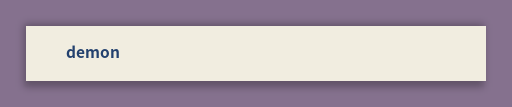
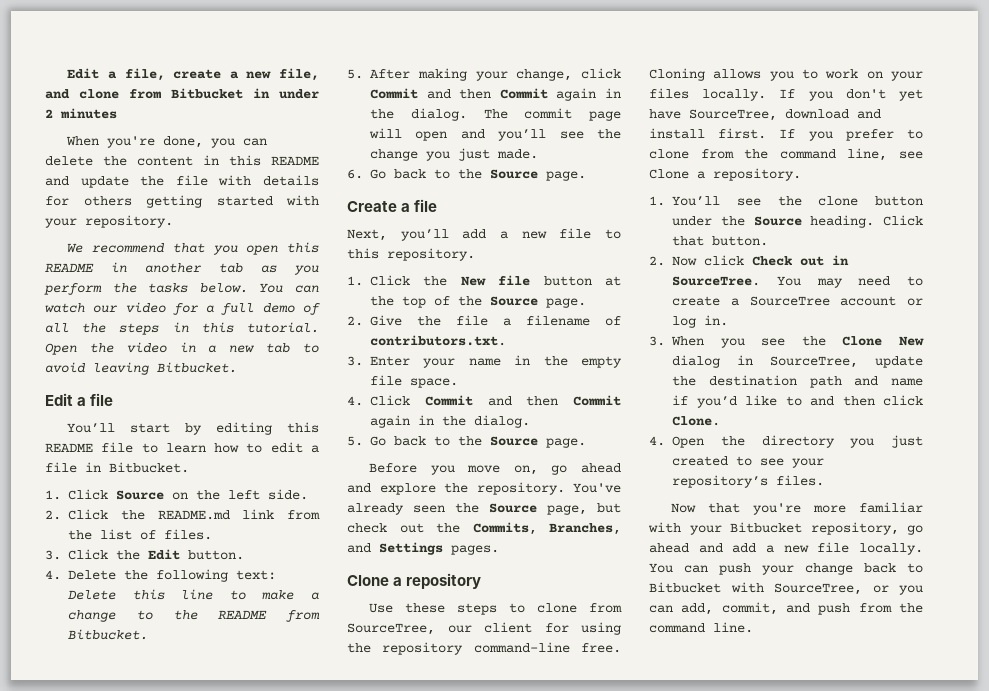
- demon
+ Edit a file, create a new file, and clone from Bitbucket in under 2 minutes
+ When you're done, you can delete the content in this README and update the file with details for others getting started with your repository.
+ We recommend that you open this README in another tab as you perform the tasks below. You can watch our video for a full demo of all the steps in this tutorial. Open the video in a new tab to avoid leaving Bitbucket.
+ Edit a file
+ You’ll start by editing this README file to learn how to edit a file in Bitbucket.
+ 1. Click Source on the left side.
+ 2. Click the README.md link from the list of files.
+ 3. Click the Edit button.
+ 4. Delete the following text: Delete this line to make a change to the README from Bitbucket.
+ 5. After making your change, click Commit and then Commit again in the dialog. The commit page will open and you’ll see the change you just made.
+ 6. Go back to the Source page.
+ Create a file
+ Next, you’ll add a new file to this repository.
+ 1. Click the New file button at the top of the Source page.
+ 2. Give the file a filename of contributors.txt.
+ 3. Enter your name in the empty file space.
+ 4. Click Commit and then Commit again in the dialog.
+ 5. Go back to the Source page.
+ Before you move on, go ahead and explore the repository. You've already seen the Source page, but check out the Commits, Branches, and Settings pages.
+ Clone a repository
+ Use these steps to clone from SourceTree, our client for using the repository command-line free. Cloning allows you to work on your files locally. If you don't yet have SourceTree, download and install first. If you prefer to clone from the command line, see Clone a repository.
+ 1. You’ll see the clone button under the Source heading. Click that button.
+ 2. Now click Check out in SourceTree. You may need to create a SourceTree account or log in.
+ 3. When you see the Clone New dialog in SourceTree, update the destination path and name if you’d like to and then click Clone.
+ 4. Open the directory you just created to see your repository’s files.
+ Now that you're more familiar with your Bitbucket repository, go ahead and add a new file locally. You can push your change back to Bitbucket with SourceTree, or you can add, commit, and push from the command line.

